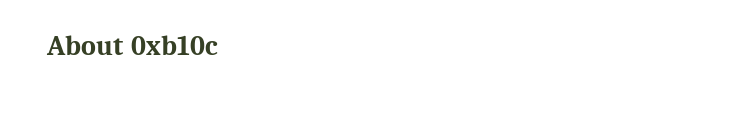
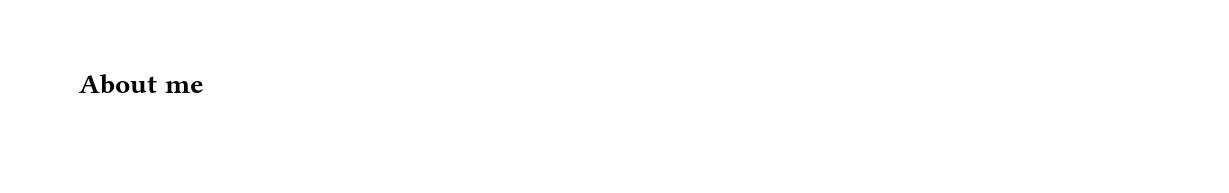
- About 0xb10c
+ About me

